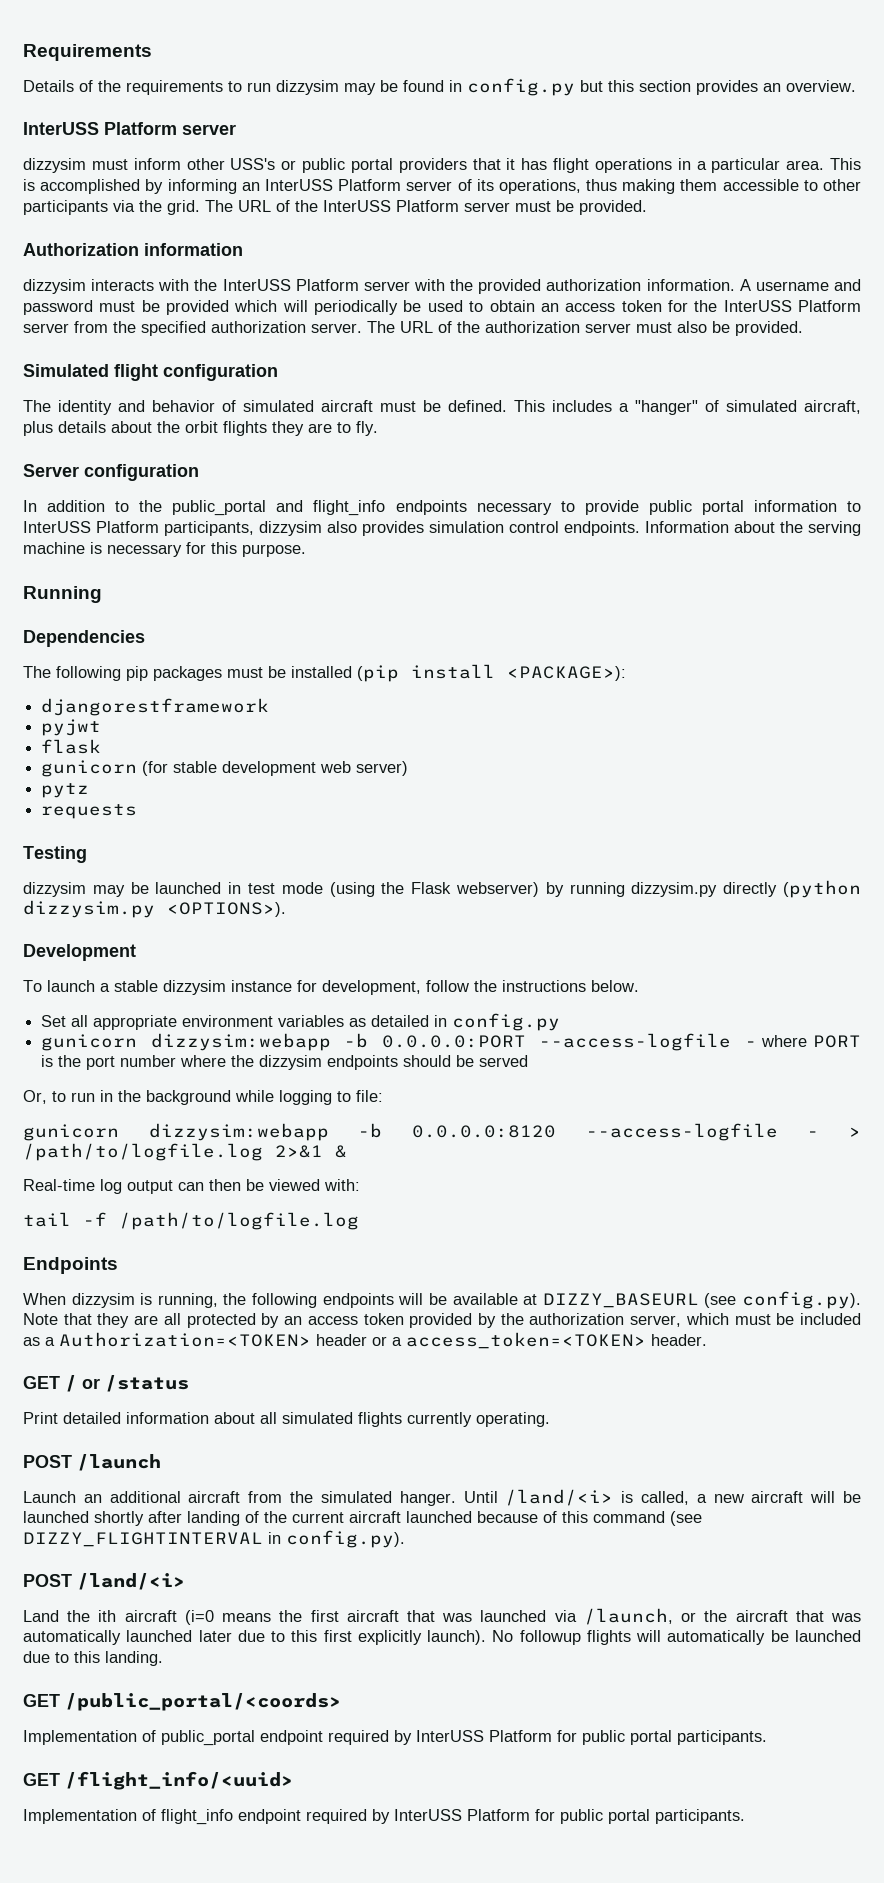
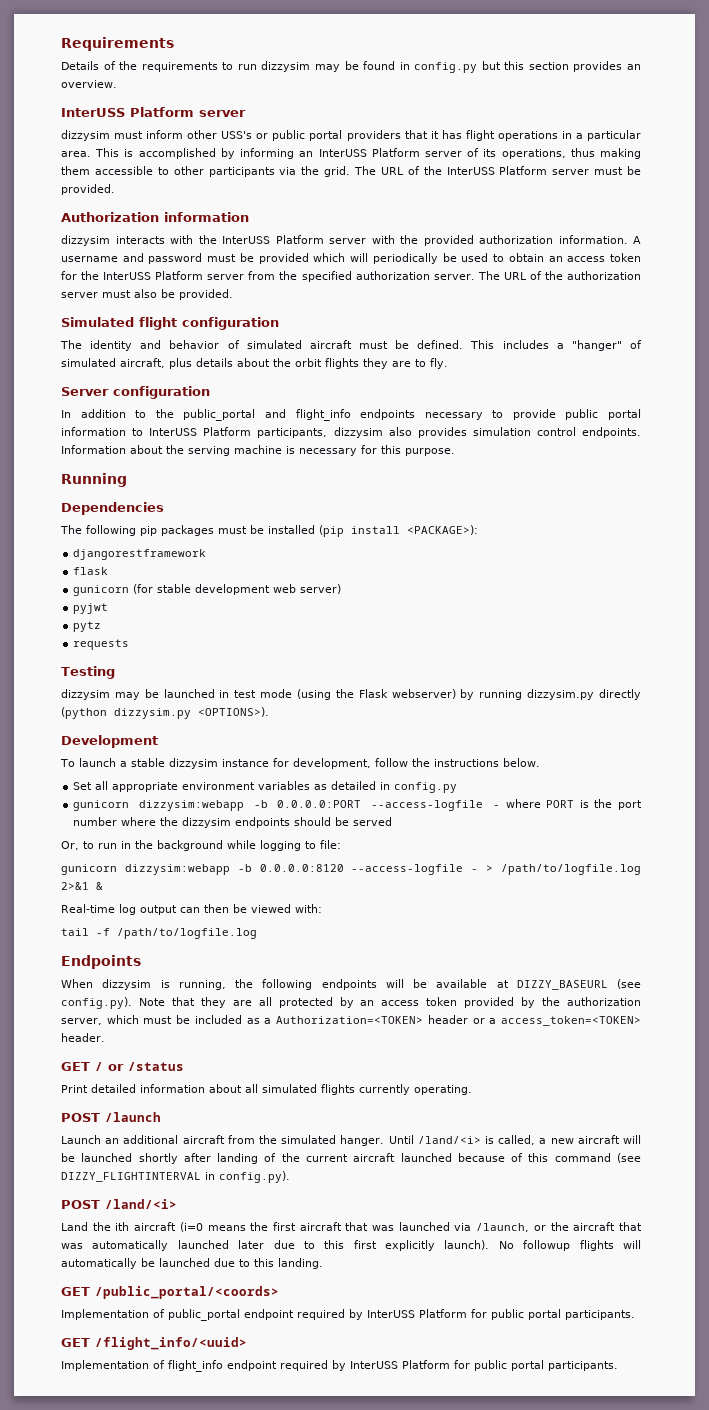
- pyjwt
+ pyjwt

